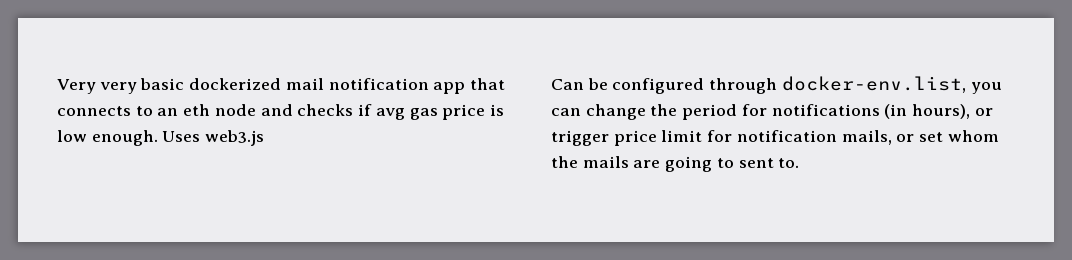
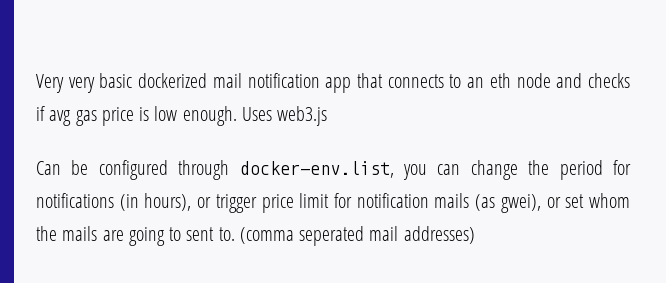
- Can be configured through docker-env.list, you can change the period for notifications (in hours), or trigger price limit for notification mails, or set whom the mails are going to sent to.
+ Can be configured through docker-env.list, you can change the period for notifications (in hours), or trigger price limit for notification mails (as gwei), or set whom the mails are going to sent to.
+ (comma seperated mail addresses)

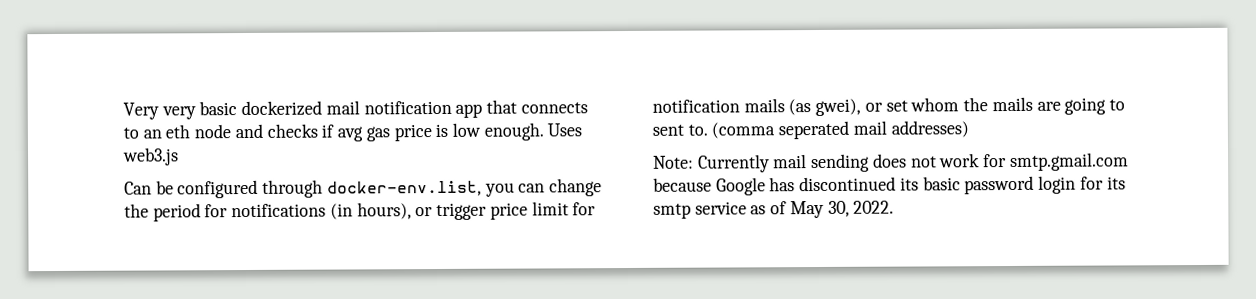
+ Note: Currently mail sending does not work for smtp.gmail.com because Google has discontinued its basic password login for its smtp service as of May 30, 2022.

